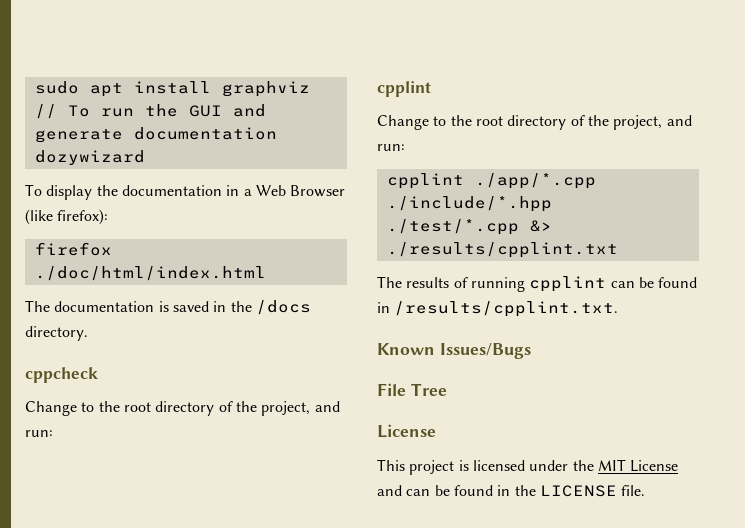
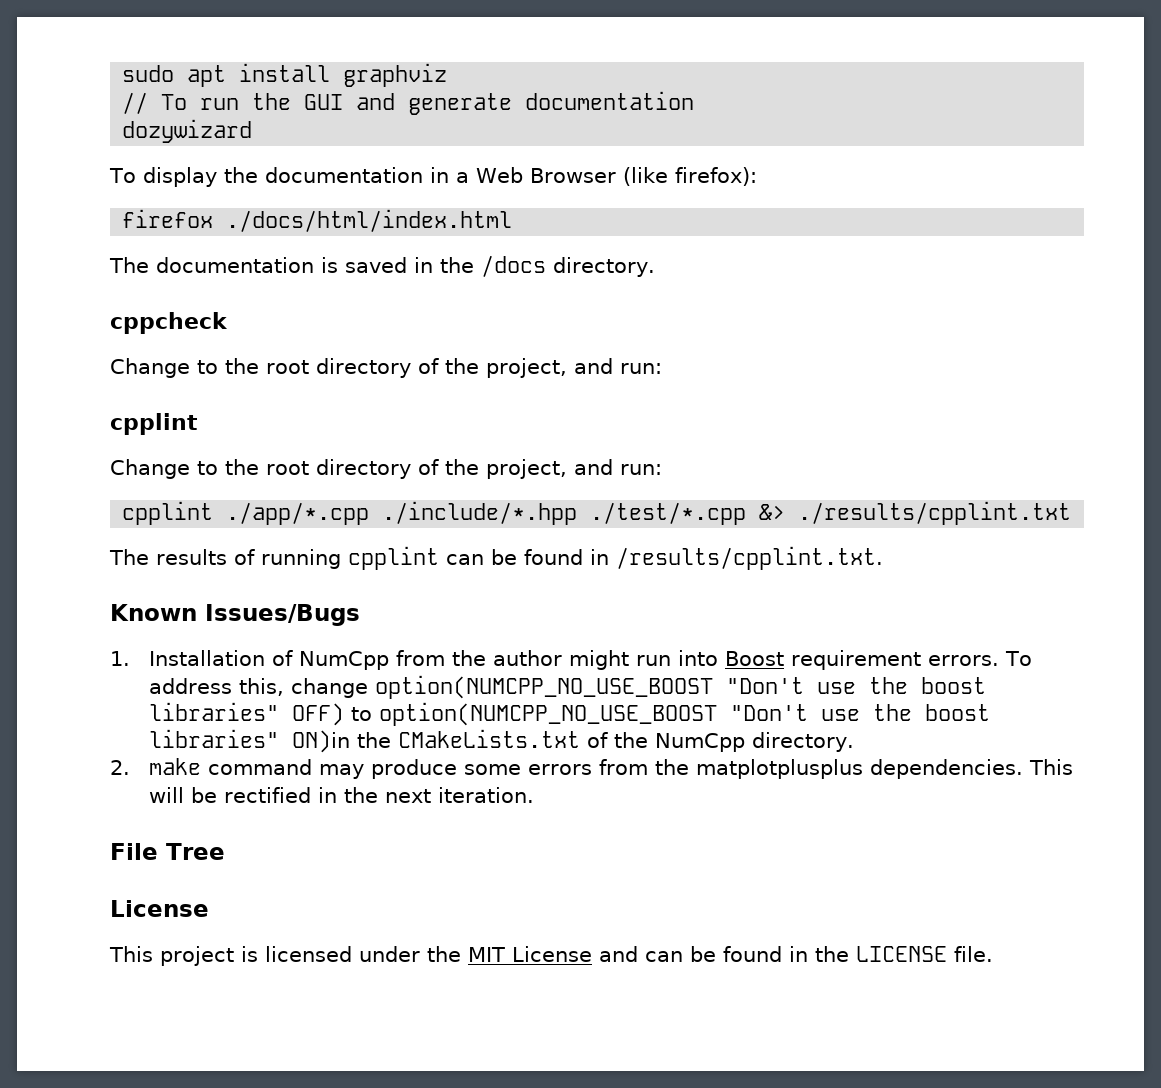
- firefox ./doc/html/index.html
+ firefox ./docs/html/index.html
+ 1. Installation of NumCpp from the author might run into Boost requirement errors. To address this, change option(NUMCPP_NO_USE_BOOST "Don't use the boost libraries" OFF) to option(NUMCPP_NO_USE_BOOST "Don't use the boost libraries" ON)in the CMakeLists.txt of the NumCpp directory.
+ 2. make command may produce some errors from the matplotplusplus dependencies. This will be rectified in the next iteration.

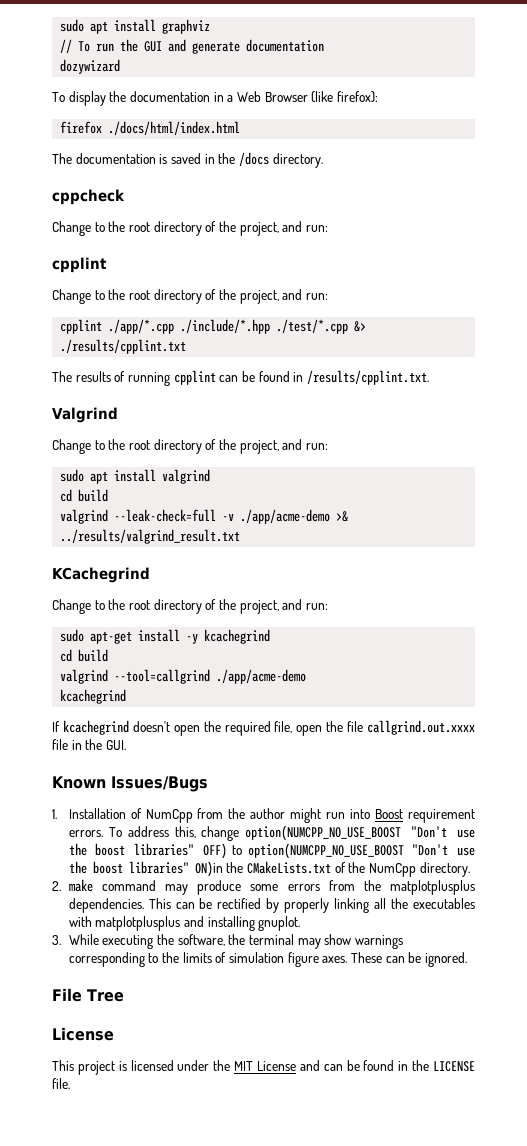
+ Valgrind
+ Change to the root directory of the project, and run:
+ sudo apt install valgrind
+ cd build
+ valgrind --leak-check=full -v ./app/acme-demo >& ../results/valgrind_result.txt
+ KCachegrind
+ Change to the root directory of the project, and run:
+ sudo apt-get install -y kcachegrind
+ cd build
+ valgrind --tool=callgrind ./app/acme-demo
+ kcachegrind
+ If kcachegrind doesn't open the required file, open the file callgrind.out.xxxx file in the GUI.
- This will be rectified in the next iteration.
+ This can be rectified by properly linking all the executables with matplotplusplus and installing gnuplot.
+ 3. While executing the software, the terminal may show warnings corresponding to the limits of simulation figure axes. These can be ignored.

